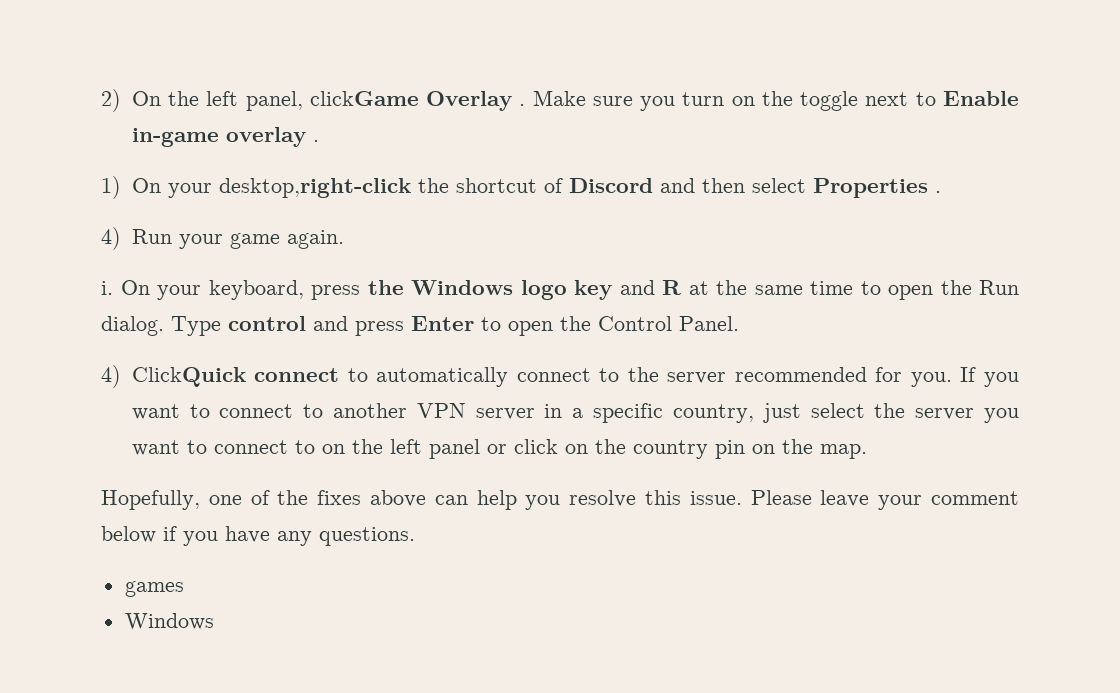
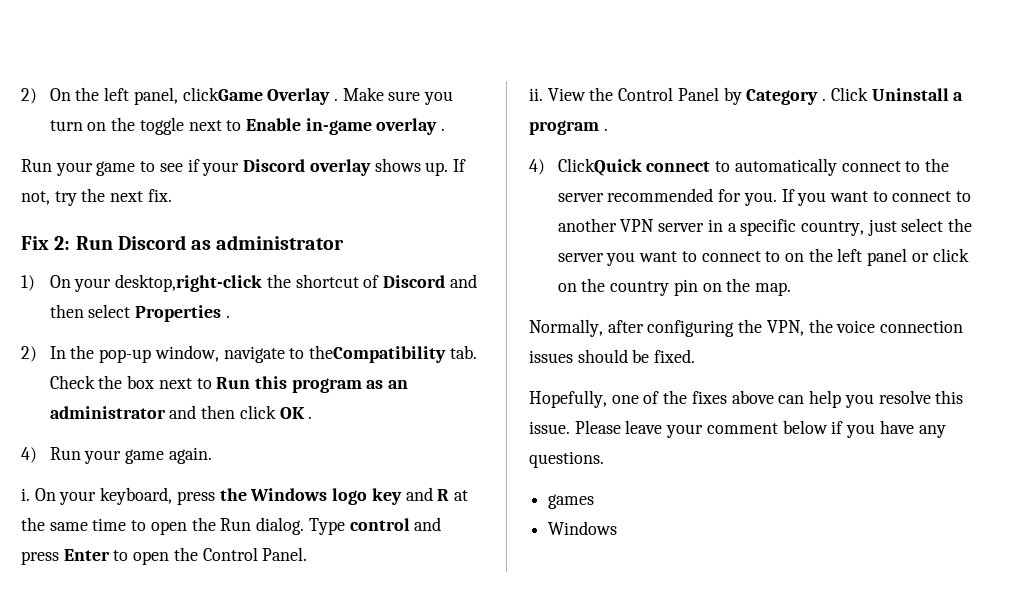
+ Run your game to see if your Discord overlay shows up. If not, try the next fix.
+ Fix 2: Run Discord as administrator
+ 2) In the pop-up window, navigate to theCompatibility tab. Check the box next to Run this program as an administrator and then click OK .
+ ii. View the Control Panel by Category . Click Uninstall a program .
+ Normally, after configuring the VPN, the voice connection issues should be fixed.

